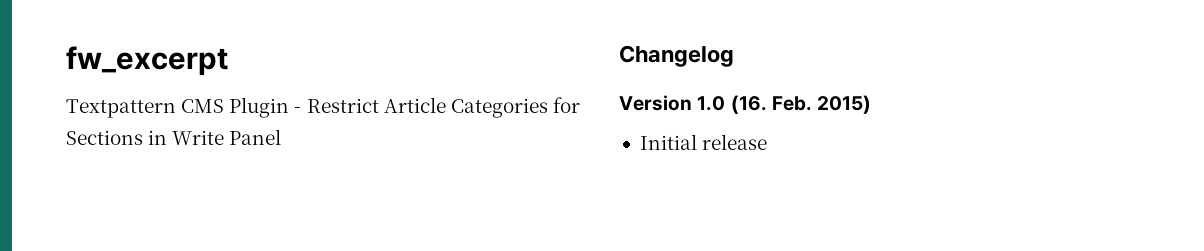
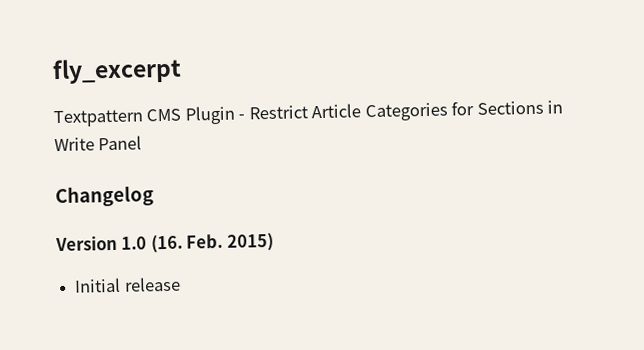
- fw_excerpt
+ fly_excerpt

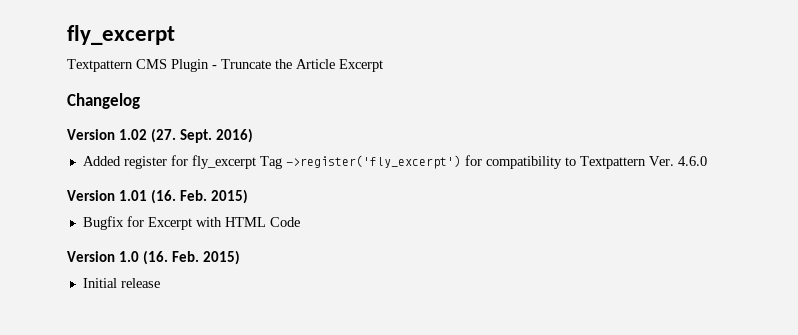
- Textpattern CMS Plugin - Restrict Article Categories for Sections in Write Panel
+ Textpattern CMS Plugin - Truncate the Article Excerpt
  Changelog
+ Version 1.02 (27. Sept. 2016)
+ Added register for fly_excerpt Tag ->register('fly_excerpt') for compatibility to Textpattern Ver. 4.6.0
+ Version 1.01 (16. Feb. 2015)
+ Bugfix for Excerpt with HTML Code

